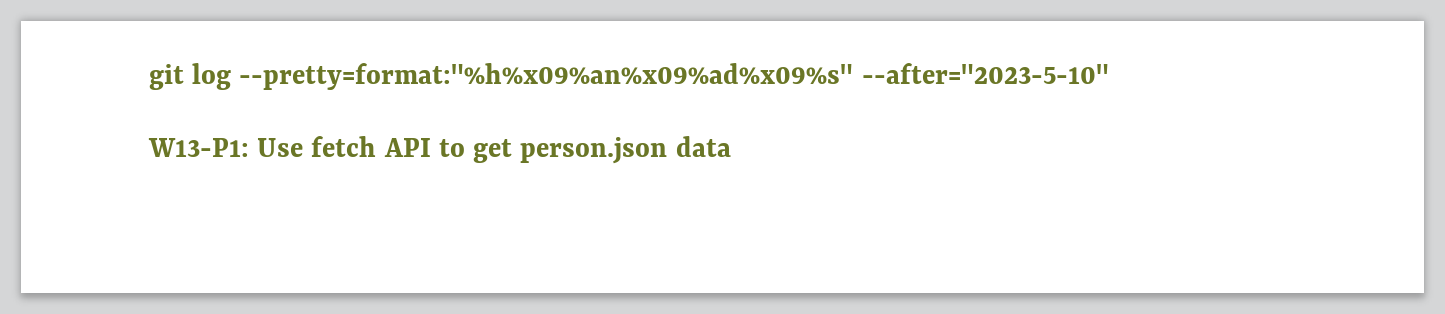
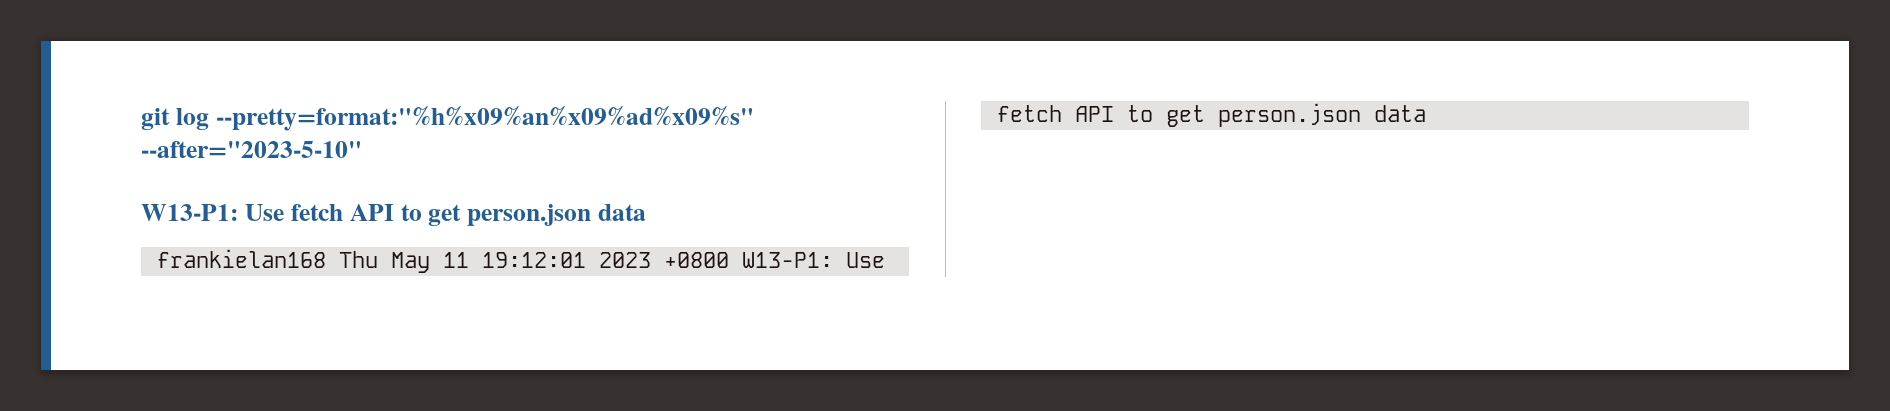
+ frankielan168 Thu May 11 19:12:01 2023 +0800 W13-P1: Use fetch API to get person.json data

